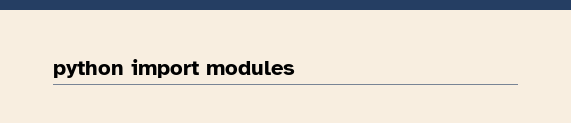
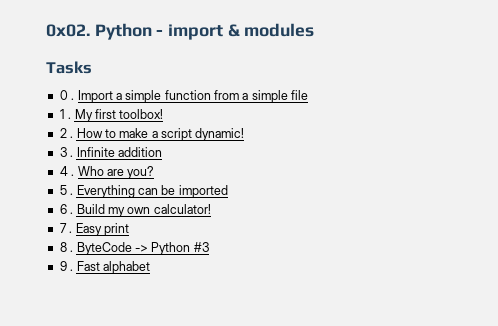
- python import modules
+ 0x02. Python - import & modules
+ Tasks
+ 0 . Import a simple function from a simple file
+ 1 . My first toolbox!
+ 2 . How to make a script dynamic!
+ 3 . Infinite addition
+ 4 . Who are you?
+ 5 . Everything can be imported
+ 6 . Build my own calculator!
+ 7 . Easy print
+ 8 . ByteCode -> Python #3
+ 9 . Fast alphabet

